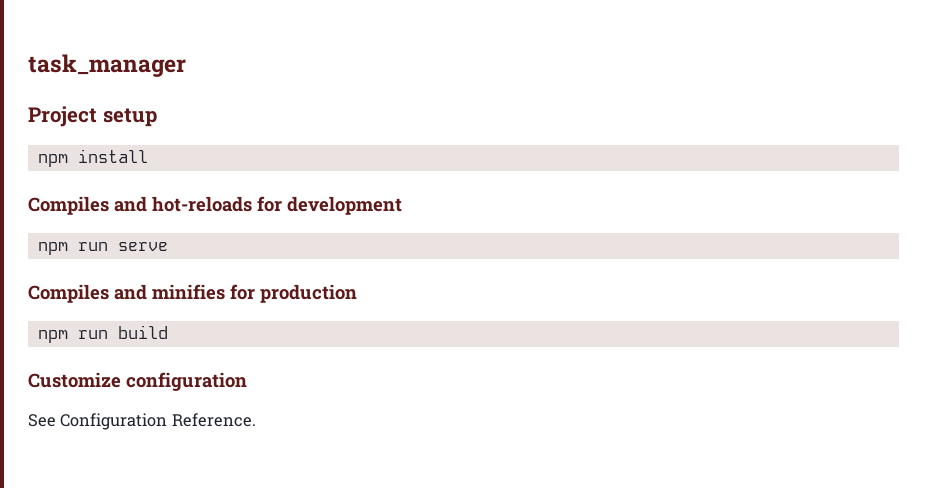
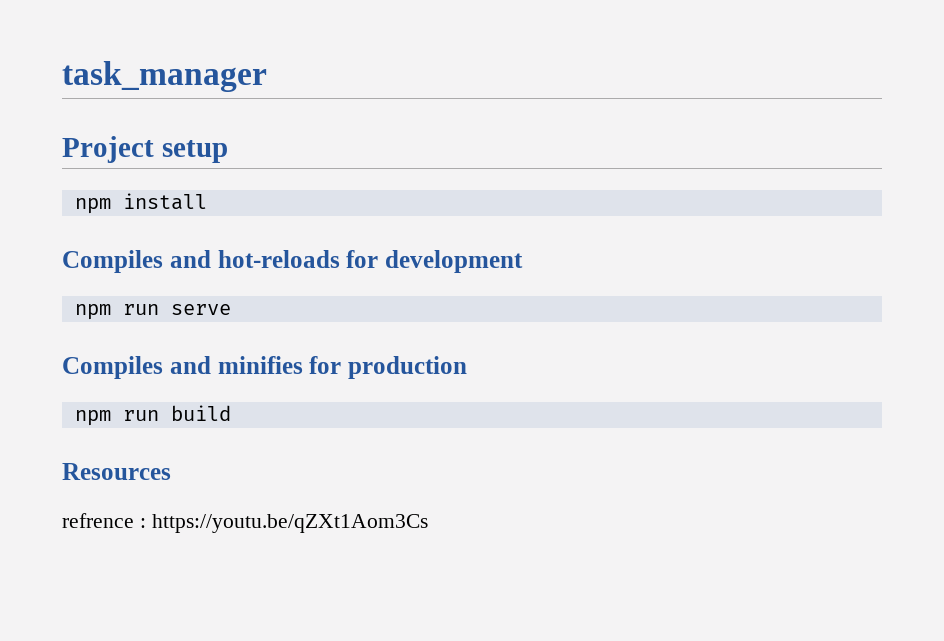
- Customize configuration
- See Configuration Reference.
+ Resources
+ refrence : https://youtu.be/qZXt1Aom3Cs

